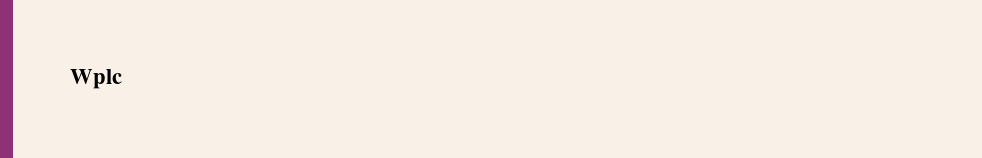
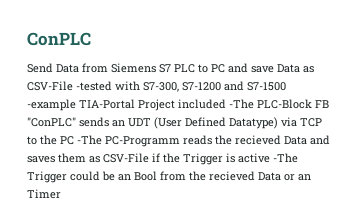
- Wplc
+ ConPLC
+ Send Data from Siemens S7 PLC to PC and save Data as CSV-File -tested with S7-300, S7-1200 and S7-1500 -example TIA-Portal Project included -The PLC-Block FB "ConPLC" sends an UDT (User Defined Datatype) via TCP to the PC -The PC-Programm reads the recieved Data and saves them as CSV-File if the Trigger is active -The Trigger could be an Bool from the recieved Data or an Timer

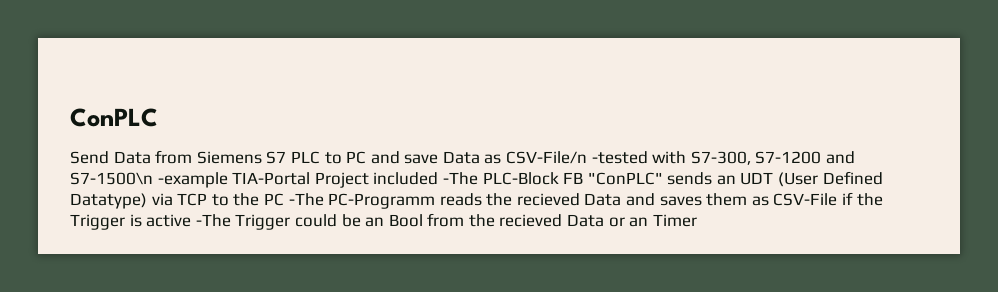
- Send Data from Siemens S7 PLC to PC and save Data as CSV-File -tested with S7-300, S7-1200 and S7-1500 -example TIA-Portal Project included -The PLC-Block FB "ConPLC" sends an UDT (User Defined Datatype) via TCP to the PC -The PC-Programm reads the recieved Data and saves them as CSV-File if the Trigger is active -The Trigger could be an Bool from the recieved Data or an Timer
+ Send Data from Siemens S7 PLC to PC and save Data as CSV-File/n -tested with S7-300, S7-1200 and S7-1500\n -example TIA-Portal Project included -The PLC-Block FB "ConPLC" sends an UDT (User Defined Datatype) via TCP to the PC -The PC-Programm reads the recieved Data and saves them as CSV-File if the Trigger is active -The Trigger could be an Bool from the recieved Data or an Timer

